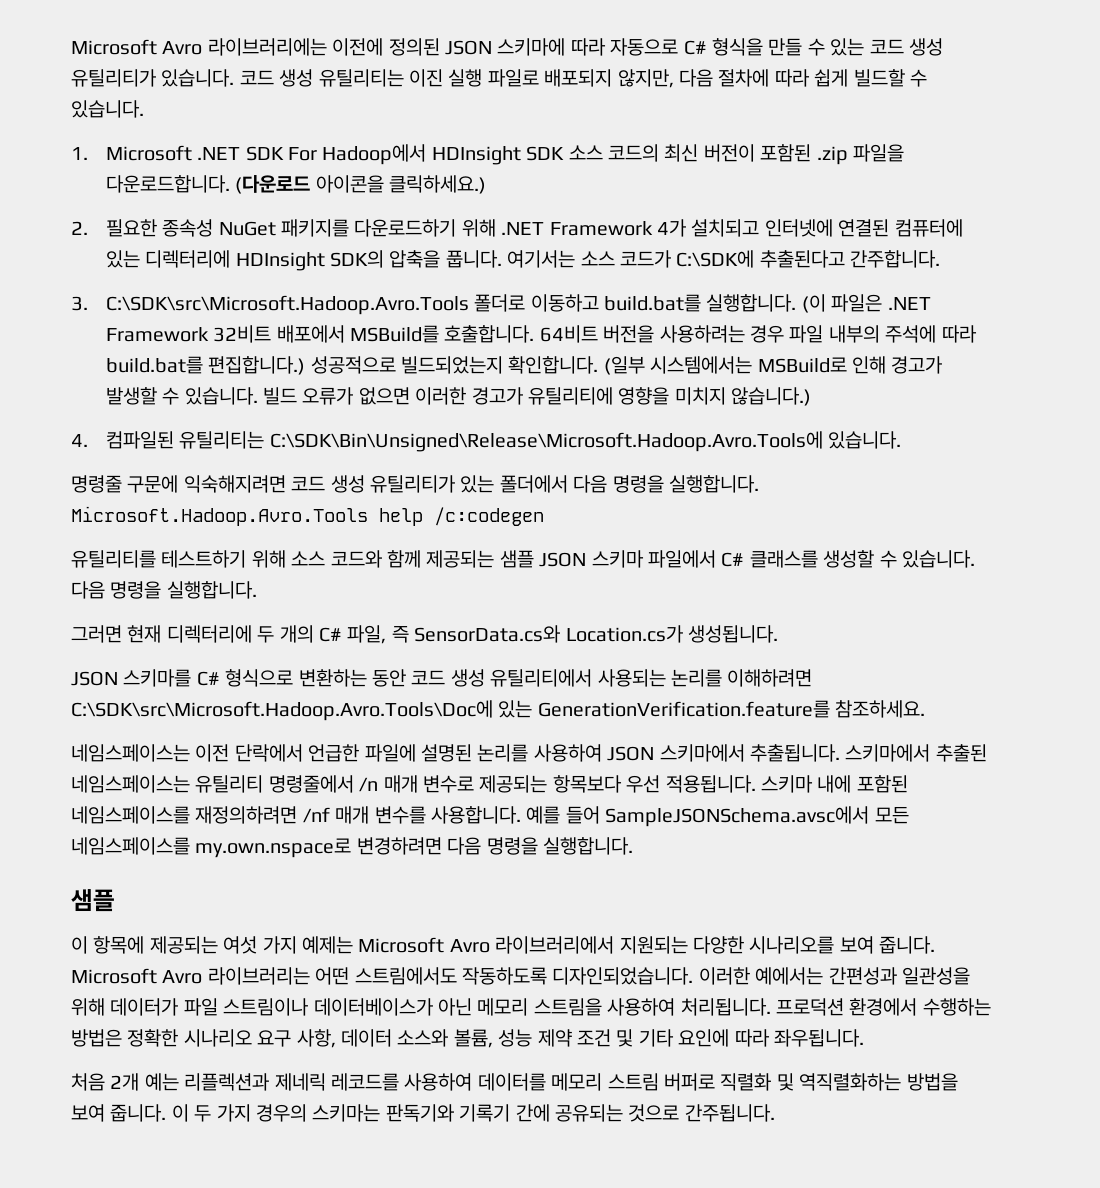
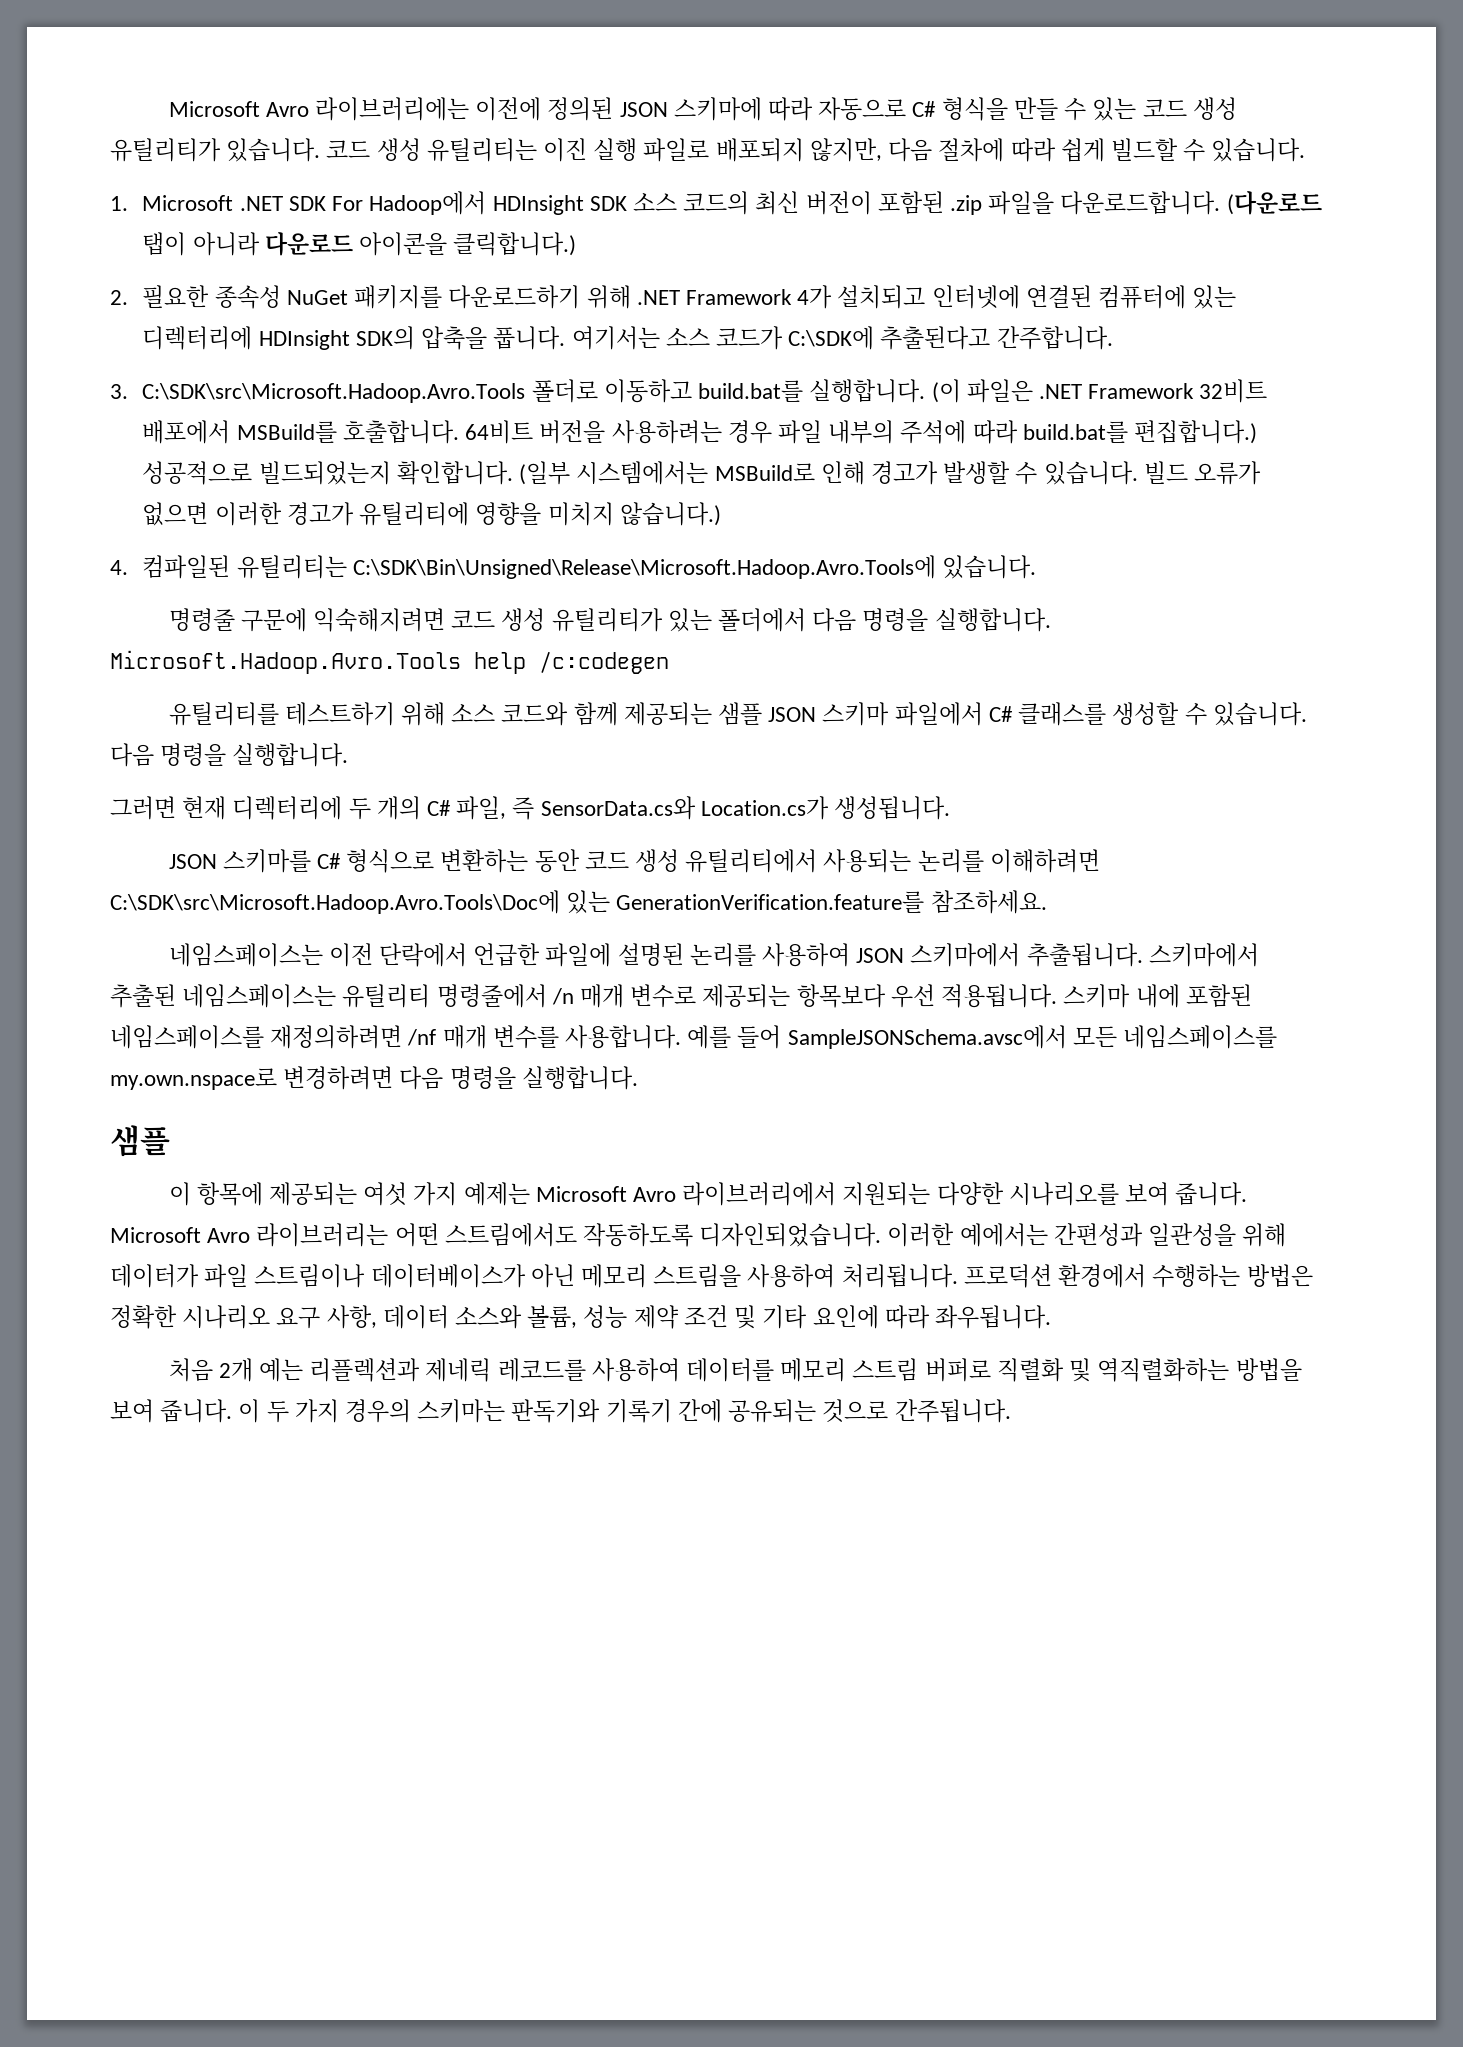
- (다운로드 아이콘을 클릭하세요.)
+ (다운로드 탭이 아니라 다운로드 아이콘을 클릭합니다.)

